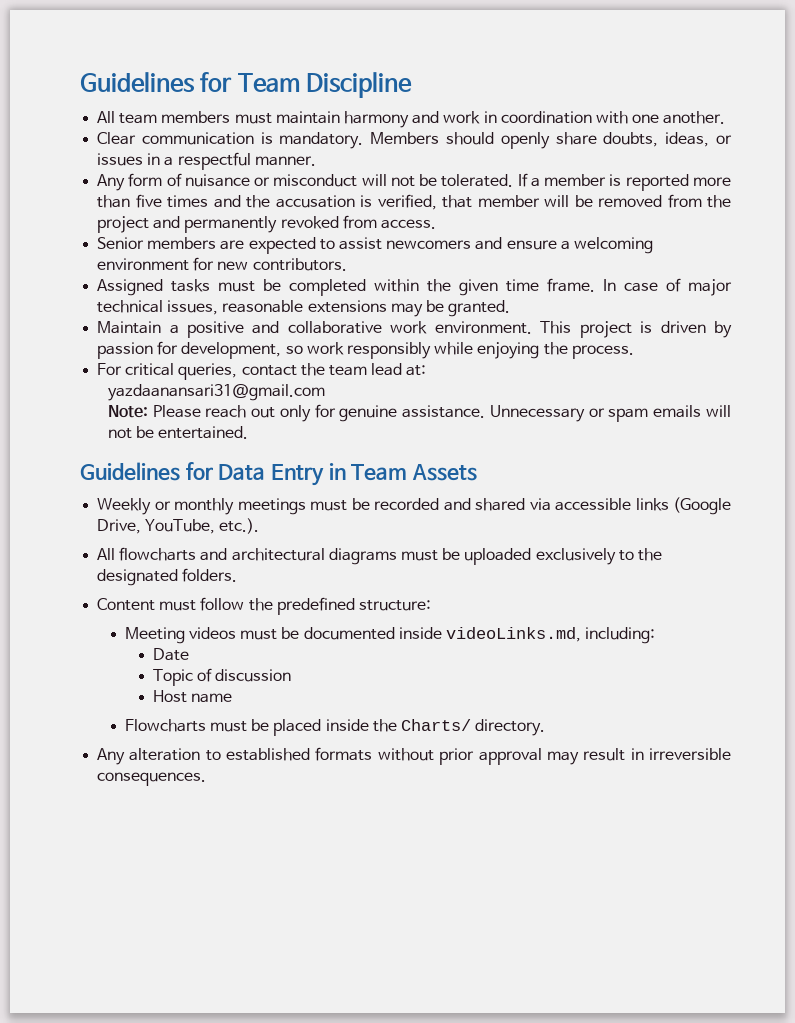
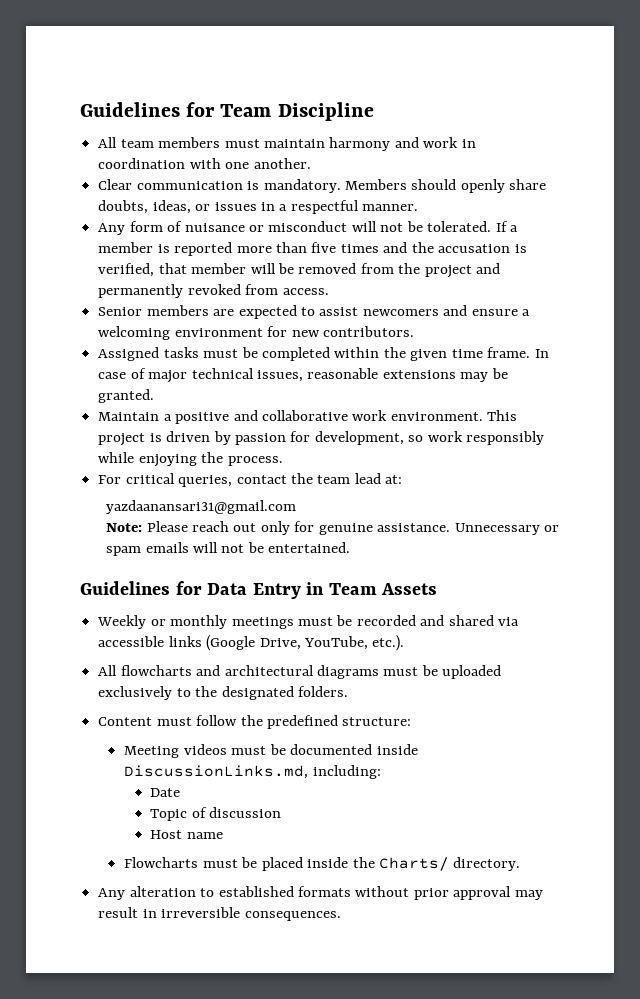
- Meeting videos must be documented inside videoLinks.md, including:
+ Meeting videos must be documented inside DiscussionLinks.md, including:

